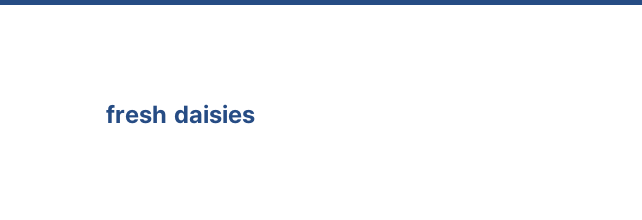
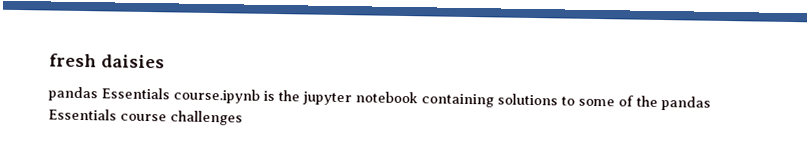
+ pandas Essentials course.ipynb is the jupyter notebook containing solutions to some of the pandas Essentials course challenges

